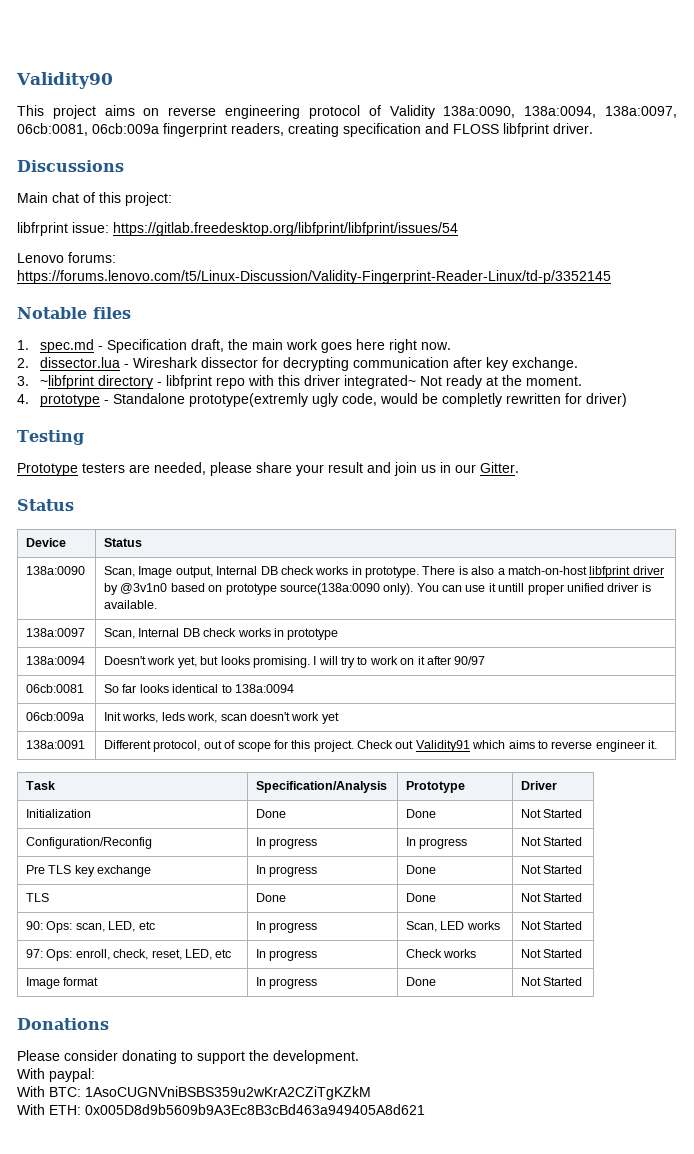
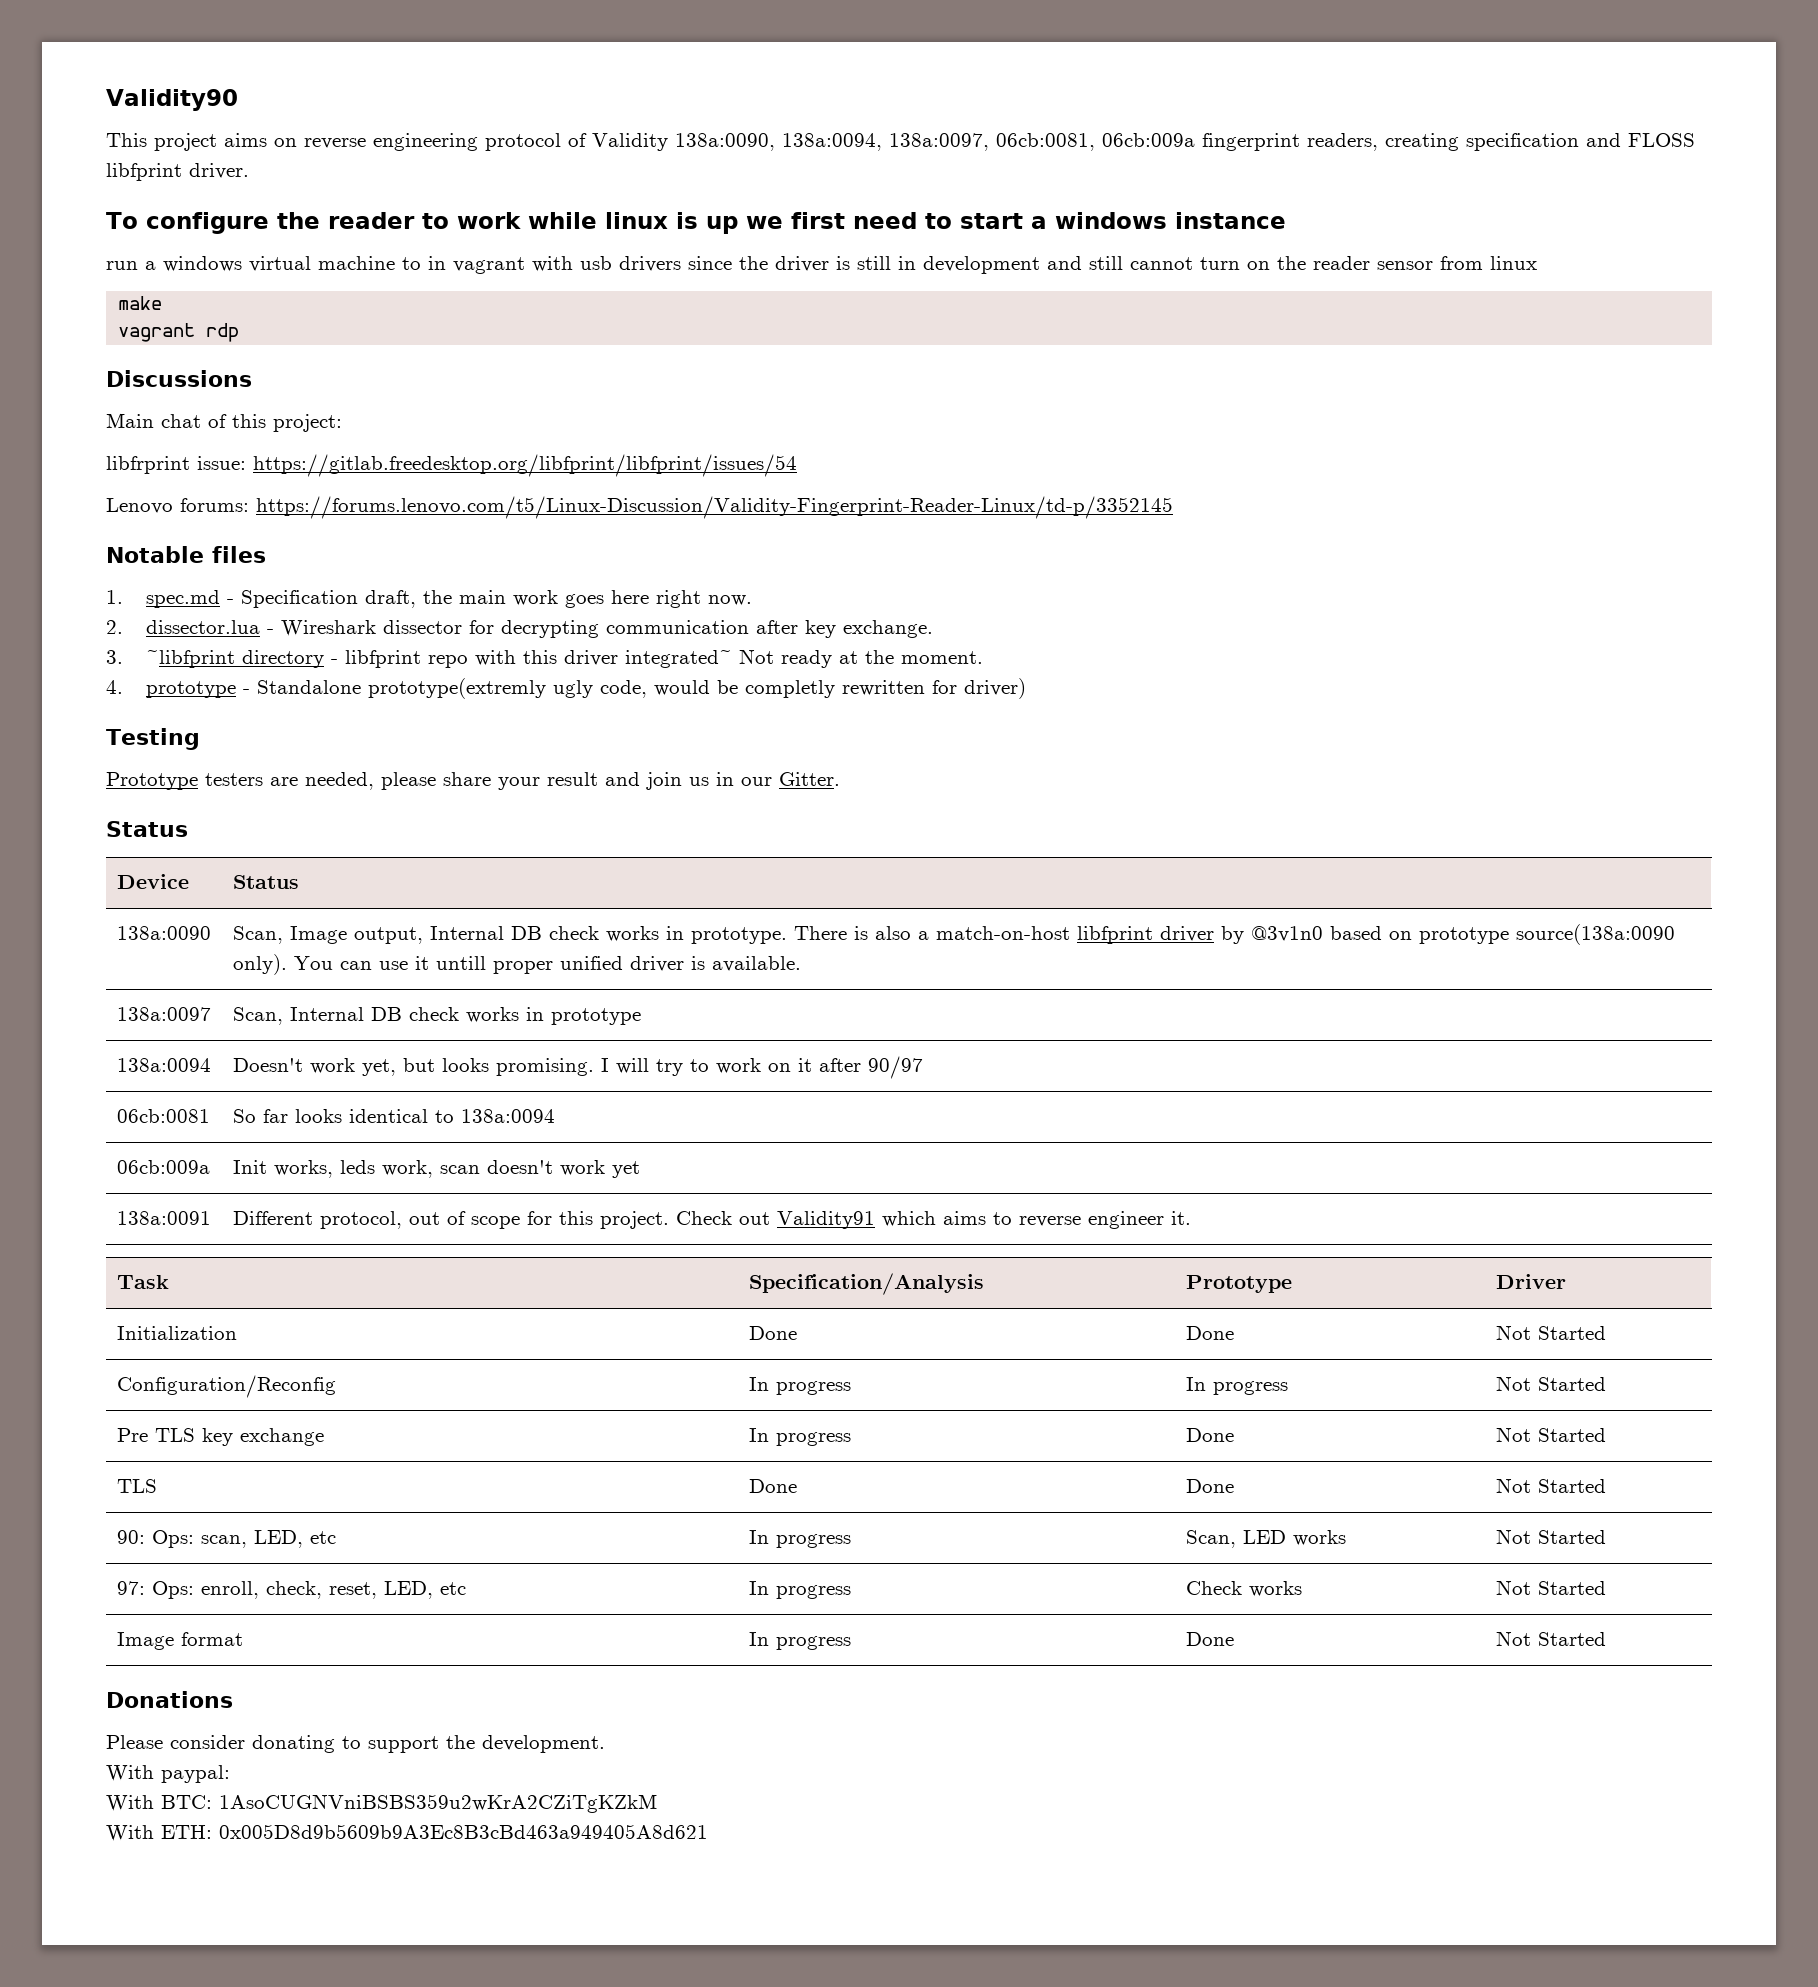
+ To configure the reader to work while linux is up we first need to start a windows instance
+ run a windows virtual machine to in vagrant with usb drivers since the driver is still in development and still cannot turn on the reader sensor from linux
+ make
+ vagrant rdp

